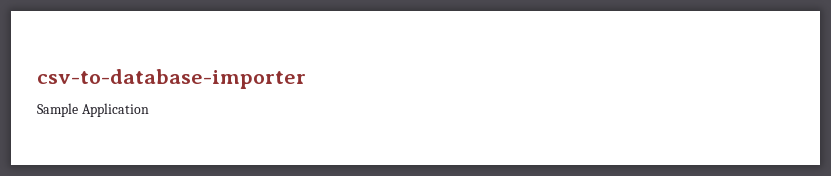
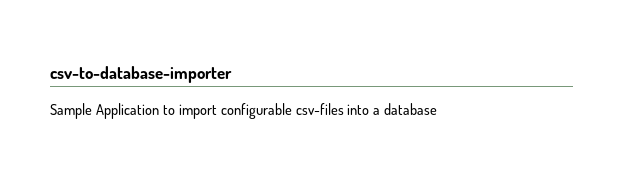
- Sample Application
+ Sample Application to import configurable csv-files into a database

